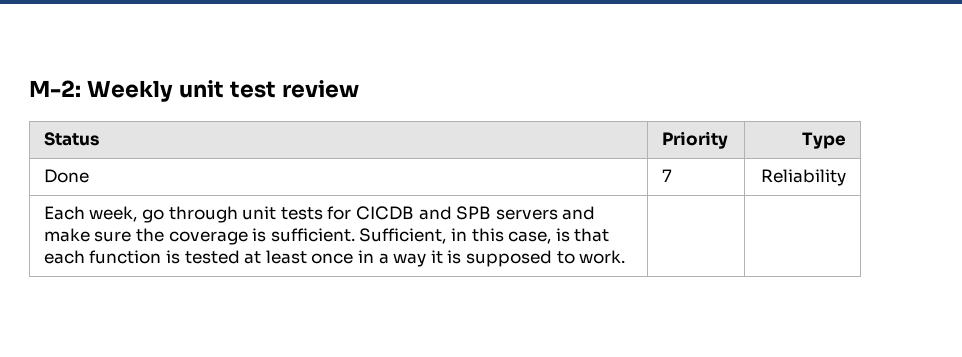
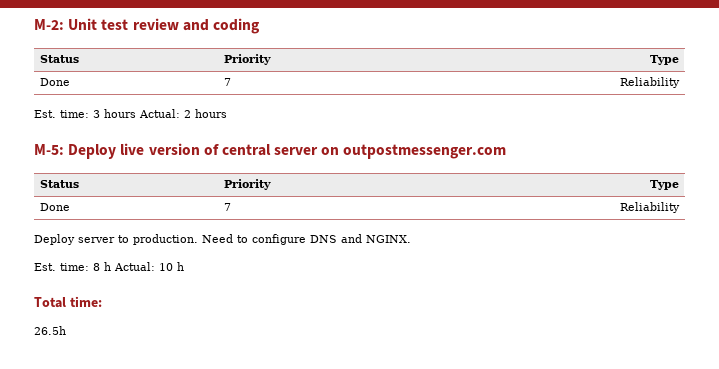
- M-2: Weekly unit test review
+ M-2: Unit test review and coding
  Status | Priority | Type
  Done | 7 | Reliability
- Each week, go through unit tests for CICDB and SPB servers and make sure the coverage is sufficient. Sufficient, in this case, is that each function is tested at least once in a way it is supposed to work. | |
+ Est. time: 3 hours Actual: 2 hours
+ M-5: Deploy live version of central server on outpostmessenger.com
+ Status | Priority | Type
+ Done | 7 | Reliability
+ Deploy server to production. Need to configure DNS and NGINX.
+ Est. time: 8 h Actual: 10 h
+ Total time:
+ 26.5h

